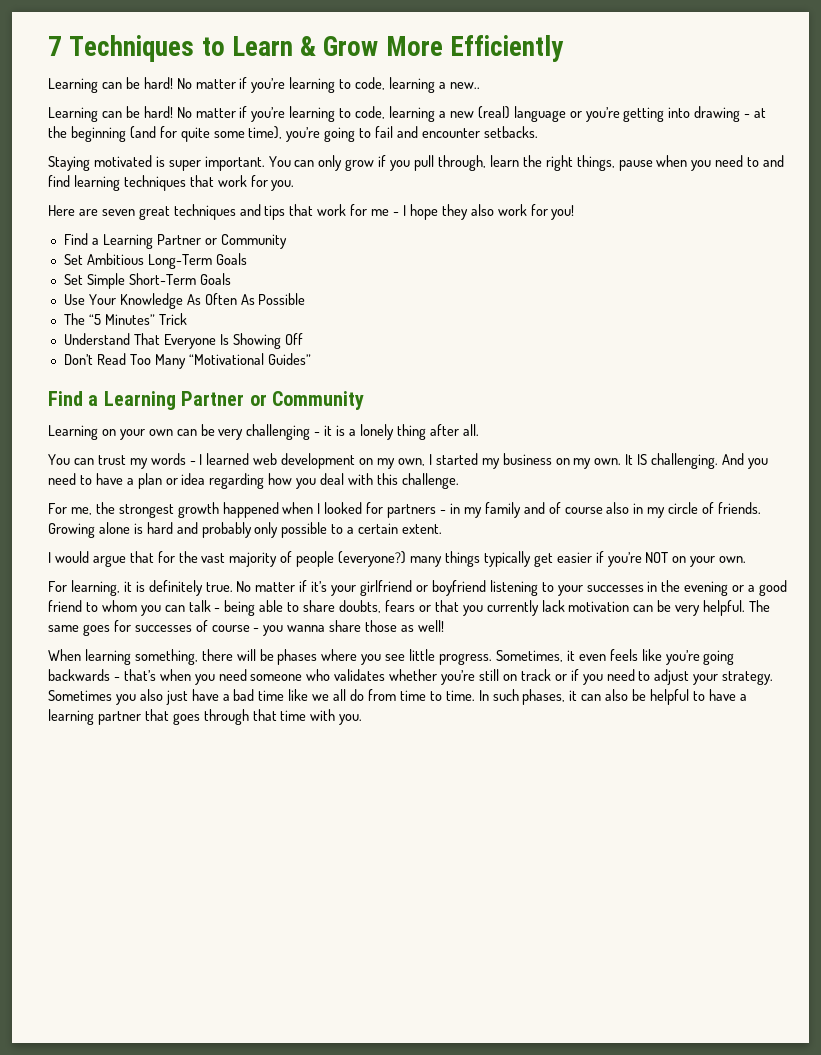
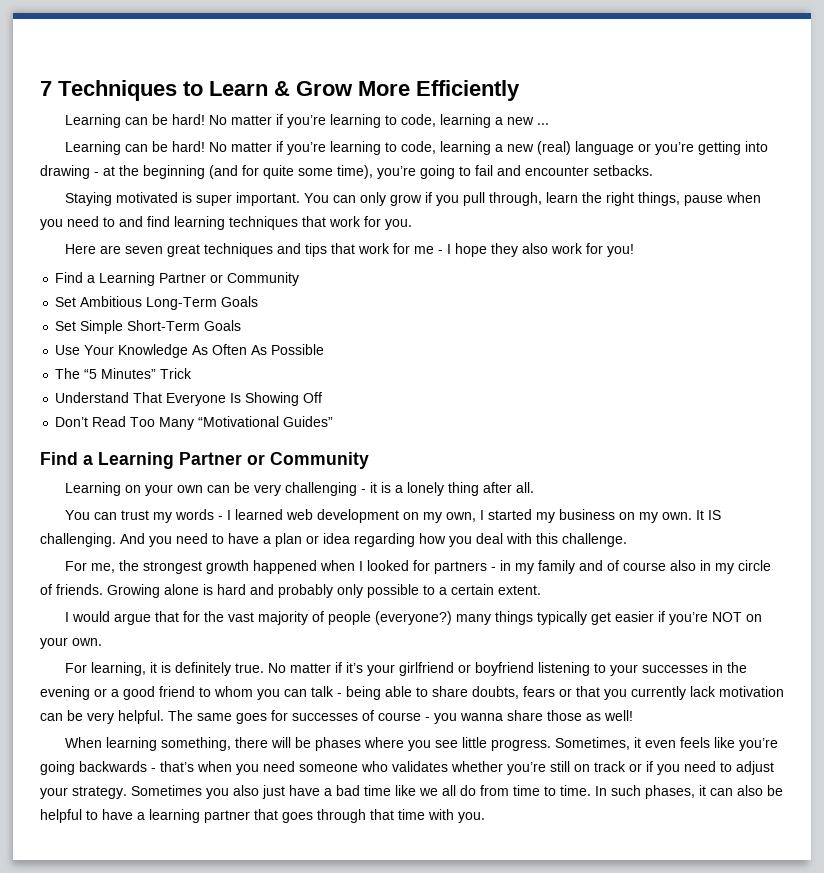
- No matter if you’re learning to code, learning a new..
+ No matter if you’re learning to code, learning a new ...

